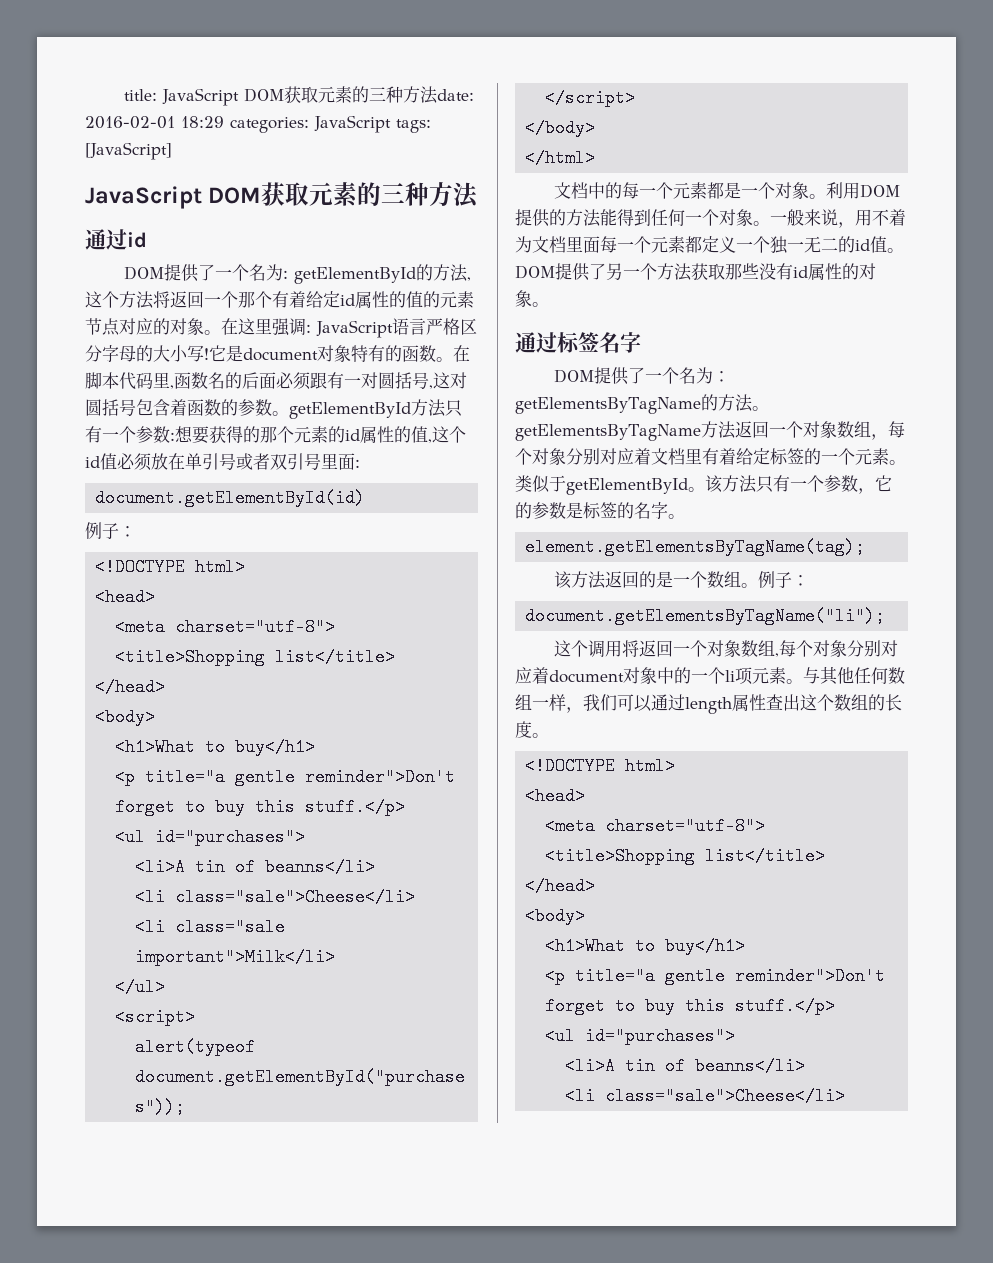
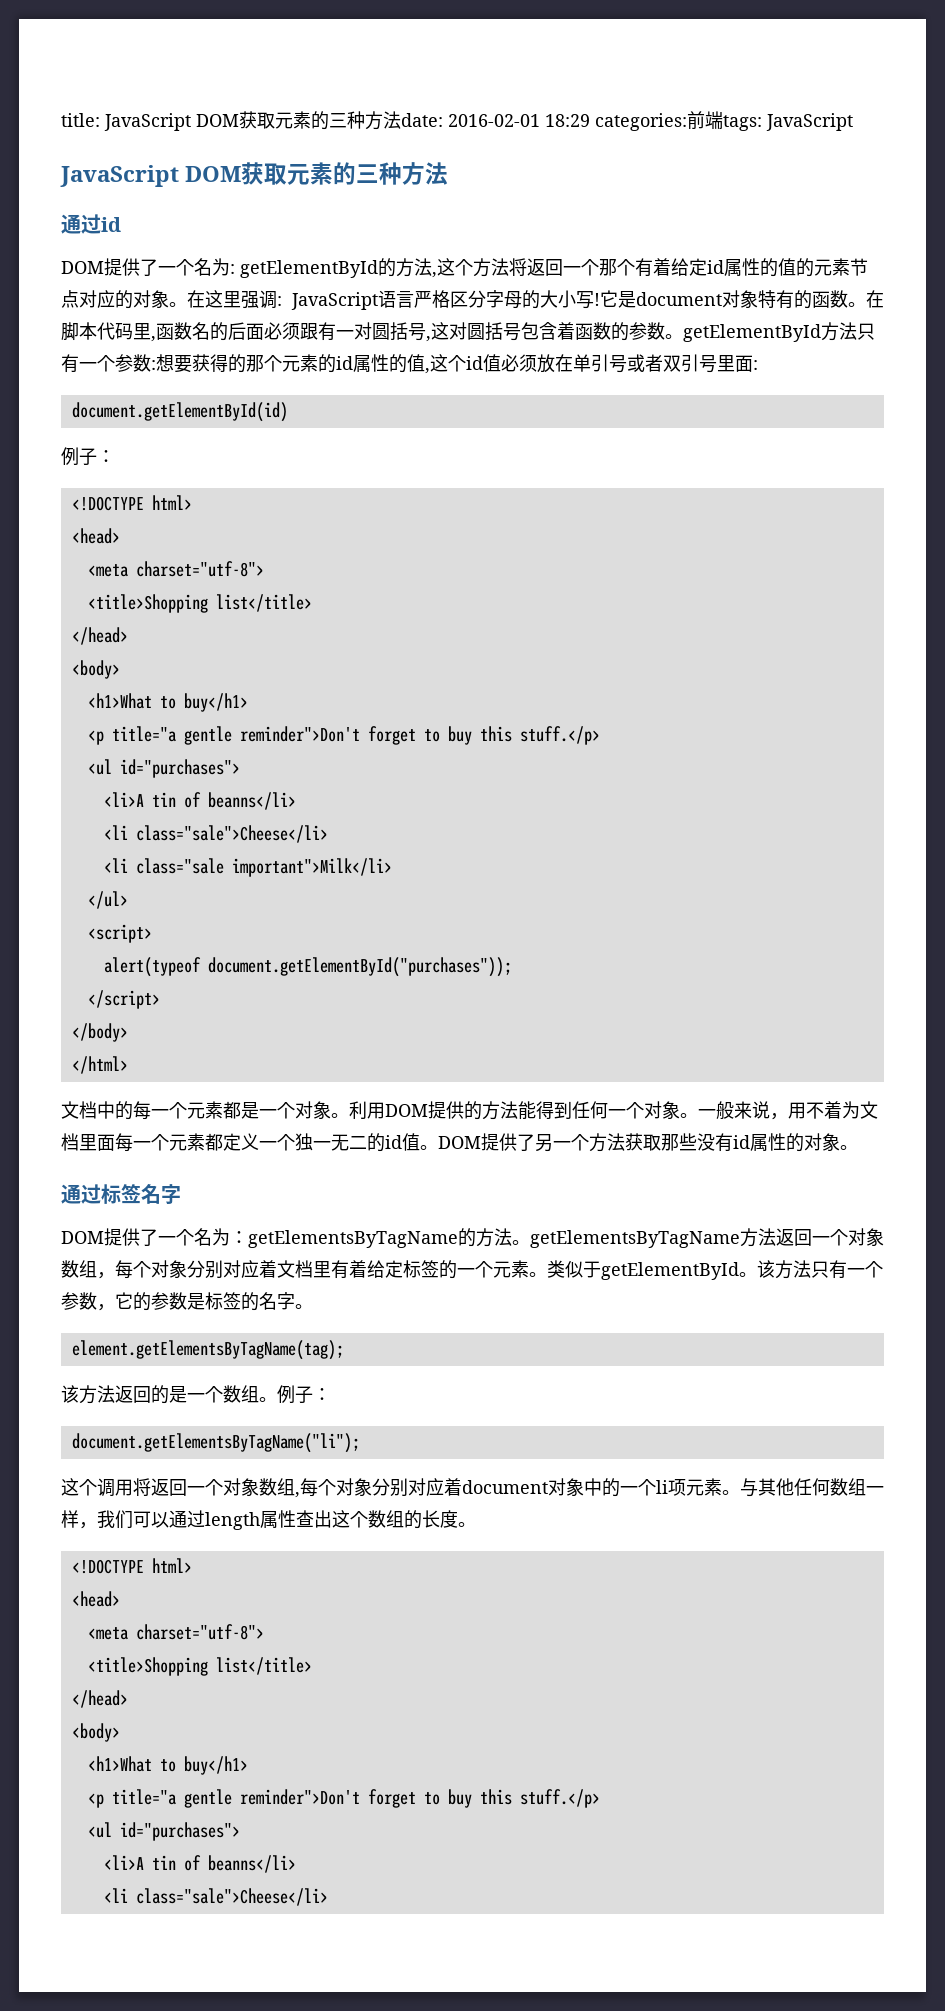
- title: JavaScript DOM获取元素的三种方法date: 2016-02-01 18:29 categories: JavaScript tags: [JavaScript]
+ title: JavaScript DOM获取元素的三种方法date: 2016-02-01 18:29 categories:前端tags: JavaScript

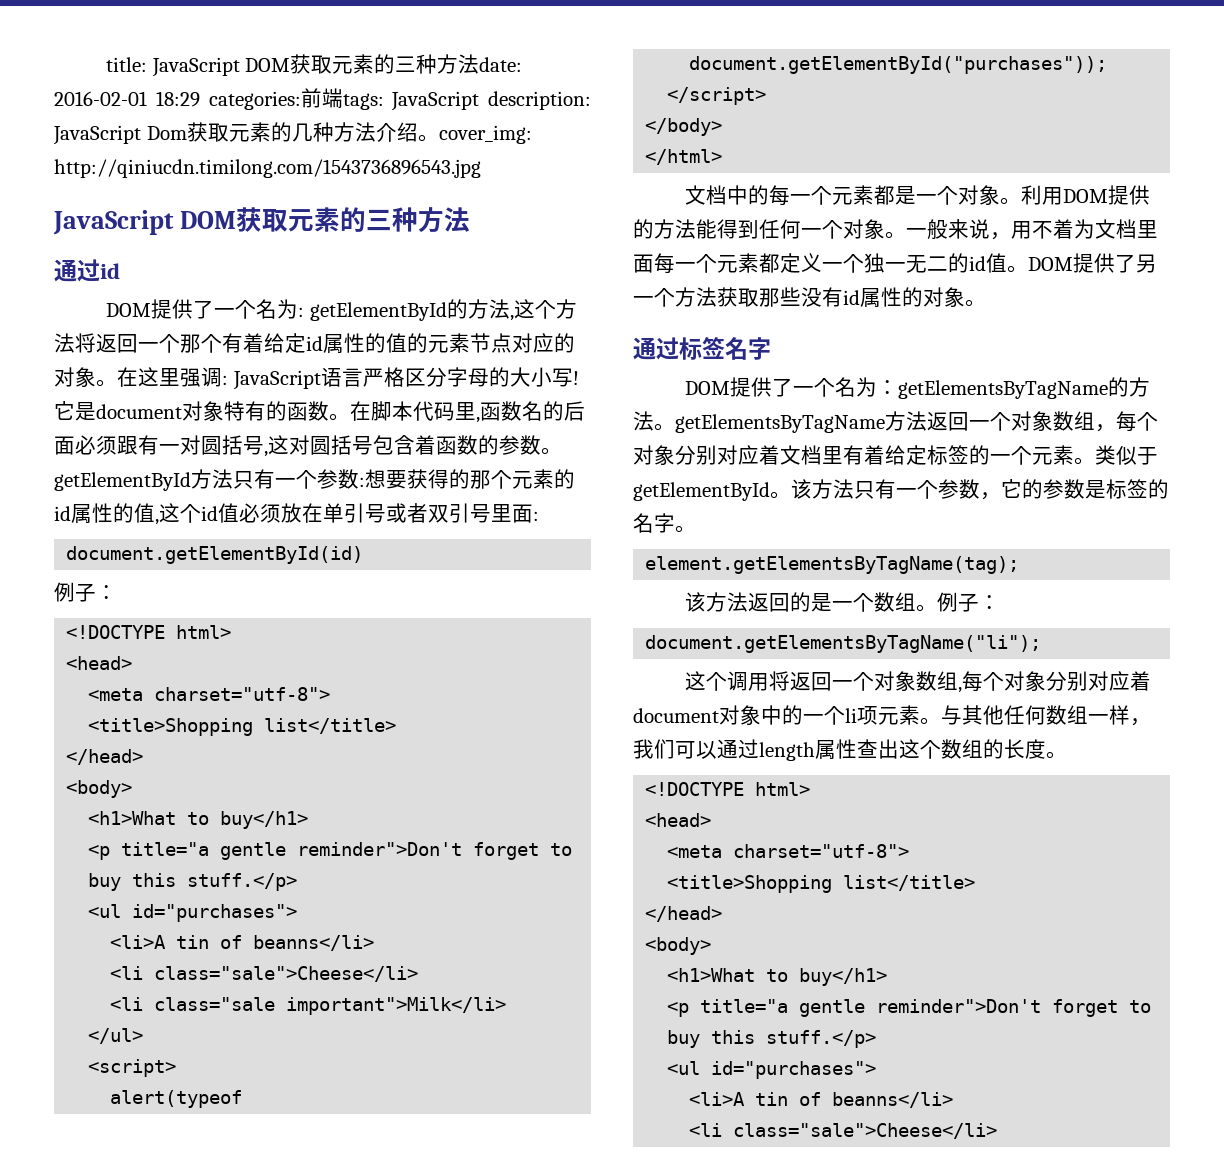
- title: JavaScript DOM获取元素的三种方法date: 2016-02-01 18:29 categories:前端tags: JavaScript
+ title: JavaScript DOM获取元素的三种方法date: 2016-02-01 18:29 categories:前端tags: JavaScript description: JavaScript Dom获取元素的几种方法介绍。cover_img: http://qiniucdn.timilong.com/1543736896543.jpg

